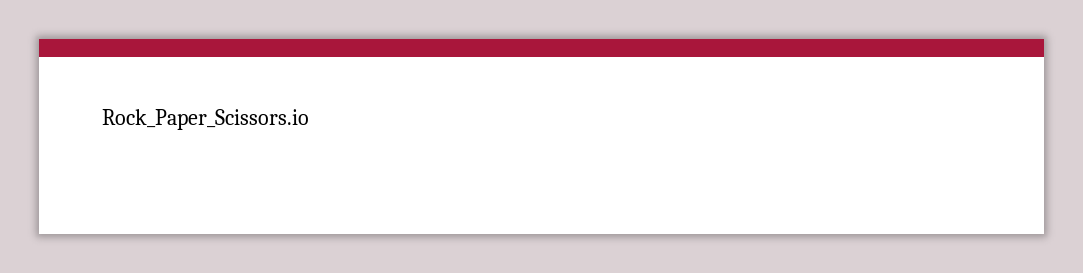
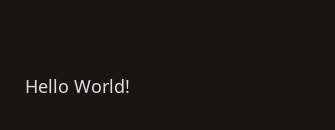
- Rock_Paper_Scissors.io
+ Hello World!

